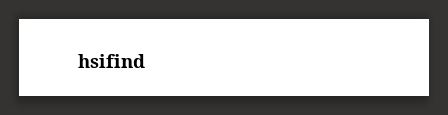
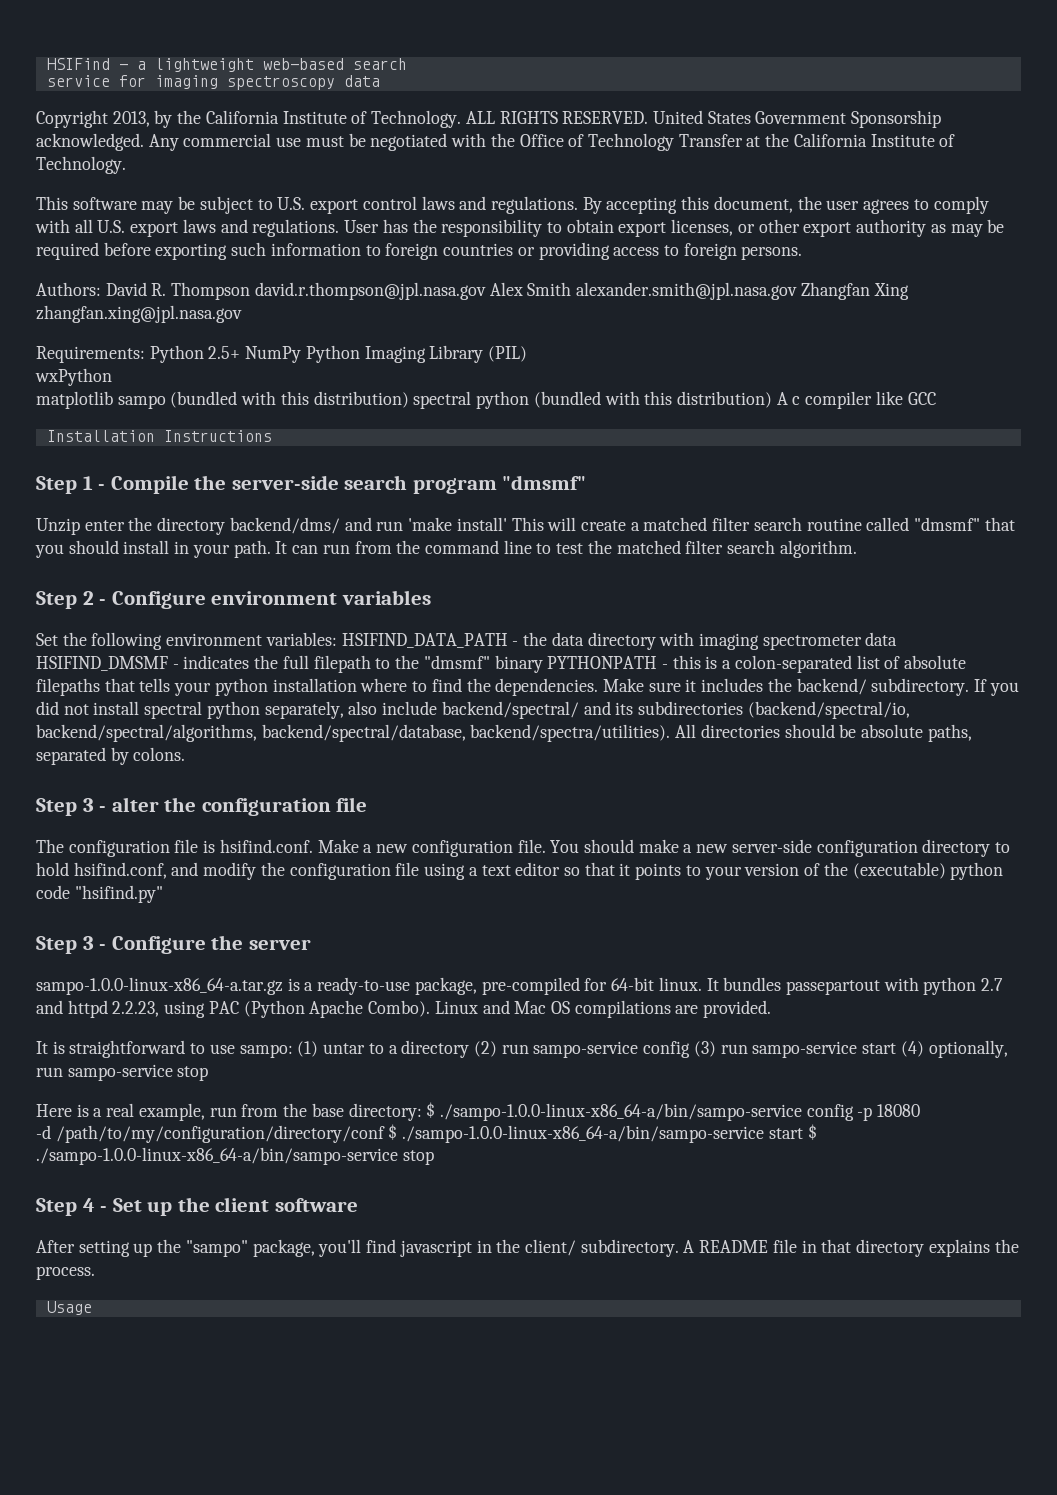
- hsifind
+ HSIFind - a lightweight web-based search
+ service for imaging spectroscopy data
+ Copyright 2013, by the California Institute of Technology. ALL RIGHTS RESERVED. United States Government Sponsorship acknowledged. Any commercial use must be negotiated with the Office of Technology Transfer at the California Institute of Technology.
+ This software may be subject to U.S. export control laws and regulations. By accepting this document, the user agrees to comply with all U.S. export laws and regulations. User has the responsibility to obtain export licenses, or other export authority as may be required before exporting such information to foreign countries or providing access to foreign persons.
+ Authors: David R. Thompson david.r.thompson@jpl.nasa.gov Alex Smith alexander.smith@jpl.nasa.gov Zhangfan Xing zhangfan.xing@jpl.nasa.gov
+ Requirements: Python 2.5+ NumPy Python Imaging Library (PIL)
+ wxPython
+ matplotlib sampo (bundled with this distribution) spectral python (bundled with this distribution) A c compiler like GCC
+ Installation Instructions
+ Step 1 - Compile the server-side search program "dmsmf"
+ Unzip enter the directory backend/dms/ and run 'make install' This will create a matched filter search routine called "dmsmf" that you should install in your path. It can run from the command line to test the matched filter search algorithm.
+ Step 2 - Configure environment variables
+ Set the following environment variables: HSIFIND_DATA_PATH - the data directory with imaging spectrometer data HSIFIND_DMSMF - indicates the full filepath to the "dmsmf" binary PYTHONPATH - this is a colon-separated list of absolute filepaths that tells your python installation where to find the dependencies. Make sure it includes the backend/ subdirectory. If you did not install spectral python separately, also include backend/spectral/ and its subdirectories (backend/spectral/io, backend/spectral/algorithms, backend/spectral/database, backend/spectra/utilities). All directories should be absolute paths, separated by colons.
+ Step 3 - alter the configuration file
+ The configuration file is hsifind.conf. Make a new configuration file. You should make a new server-side configuration directory to hold hsifind.conf, and modify the configuration file using a text editor so that it points to your version of the (executable) python code "hsifind.py"
+ Step 3 - Configure the server
+ sampo-1.0.0-linux-x86_64-a.tar.gz is a ready-to-use package, pre-compiled for 64-bit linux. It bundles passepartout with python 2.7 and httpd 2.2.23, using PAC (Python Apache Combo). Linux and Mac OS compilations are provided.
+ It is straightforward to use sampo: (1) untar to a directory (2) run sampo-service config (3) run sampo-service start (4) optionally, run sampo-service stop
+ Here is a real example, run from the base directory: $ ./sampo-1.0.0-linux-x86_64-a/bin/sampo-service config -p 18080
+ -d /path/to/my/configuration/directory/conf $ ./sampo-1.0.0-linux-x86_64-a/bin/sampo-service start $ ./sampo-1.0.0-linux-x86_64-a/bin/sampo-service stop
+ Step 4 - Set up the client software
+ After setting up the "sampo" package, you'll find javascript in the client/ subdirectory. A README file in that directory explains the process.
+ Usage

